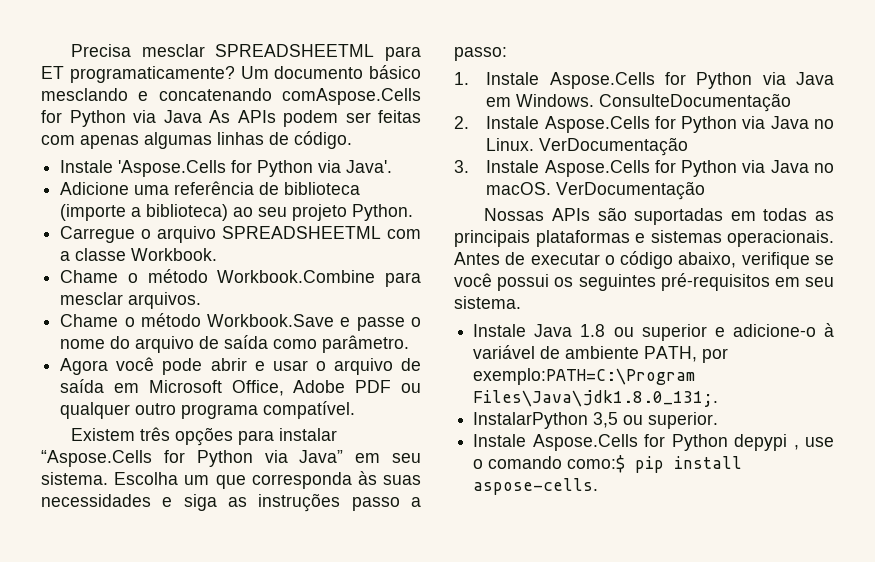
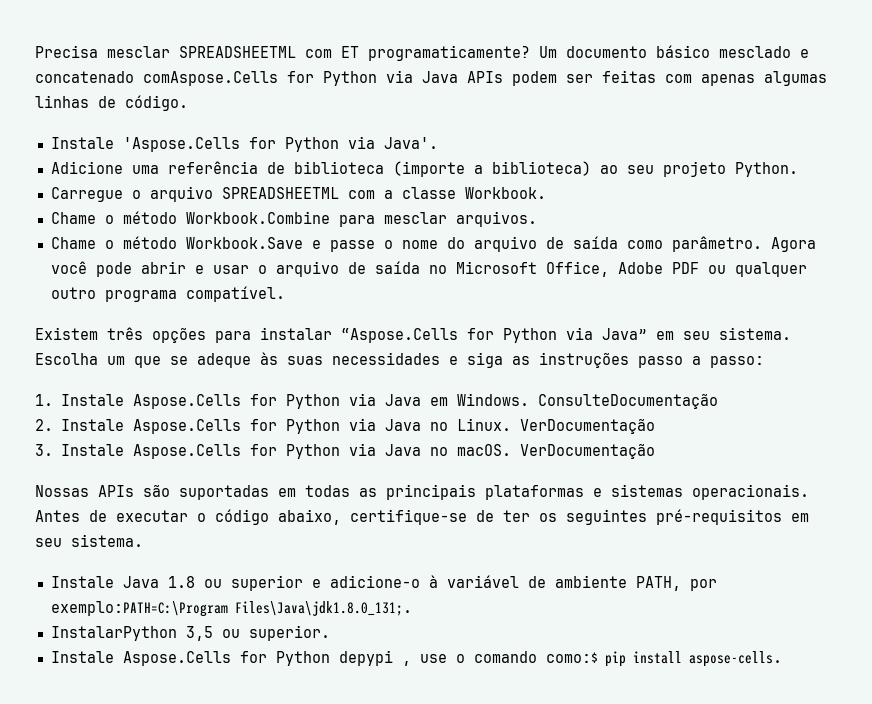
- Precisa mesclar SPREADSHEETML para ET programaticamente?
+ Precisa mesclar SPREADSHEETML com ET programaticamente?
- Um documento básico mesclando e concatenando comAspose.Cells for Python via Java As APIs podem ser feitas com apenas algumas linhas de código.
+ Um documento básico mesclado e concatenado comAspose.Cells for Python via Java APIs podem ser feitas com apenas algumas linhas de código.
- Chame o método Workbook.Save e passe o nome do arquivo de saída como parâmetro.
- Agora você pode abrir e usar o arquivo de saída em Microsoft Office, Adobe PDF ou qualquer outro programa compatível.
+ Chame o método Workbook.Save e passe o nome do arquivo de saída como parâmetro. Agora você pode abrir e usar o arquivo de saída no Microsoft Office, Adobe PDF ou qualquer outro programa compatível.
- Escolha um que corresponda às suas necessidades e siga as instruções passo a passo:
+ Escolha um que se adeque às suas necessidades e siga as instruções passo a passo:
- Antes de executar o código abaixo, verifique se você possui os seguintes pré-requisitos em seu sistema.
+ Antes de executar o código abaixo, certifique-se de ter os seguintes pré-requisitos em seu sistema.

